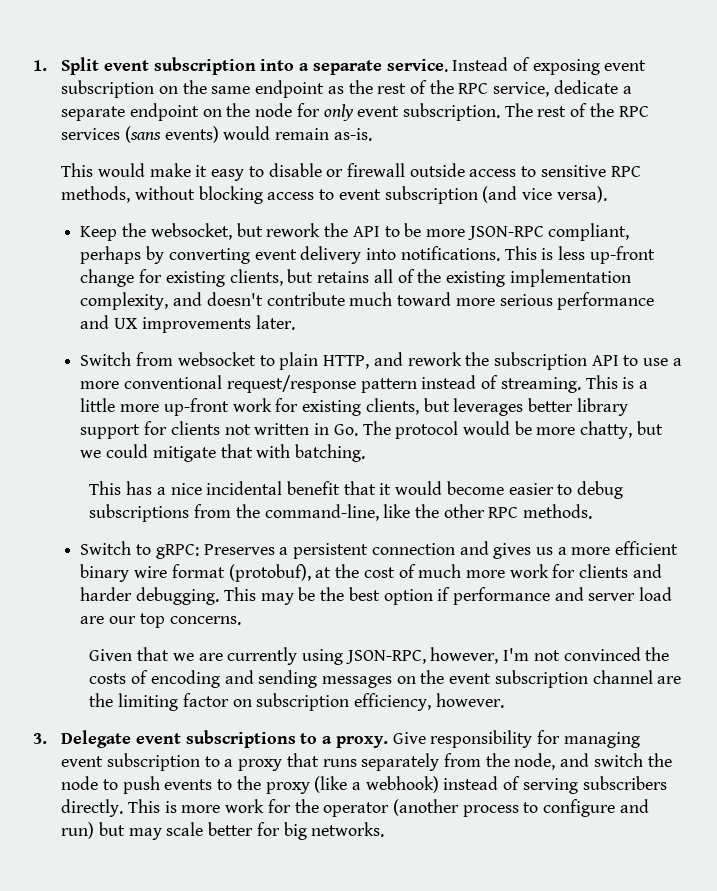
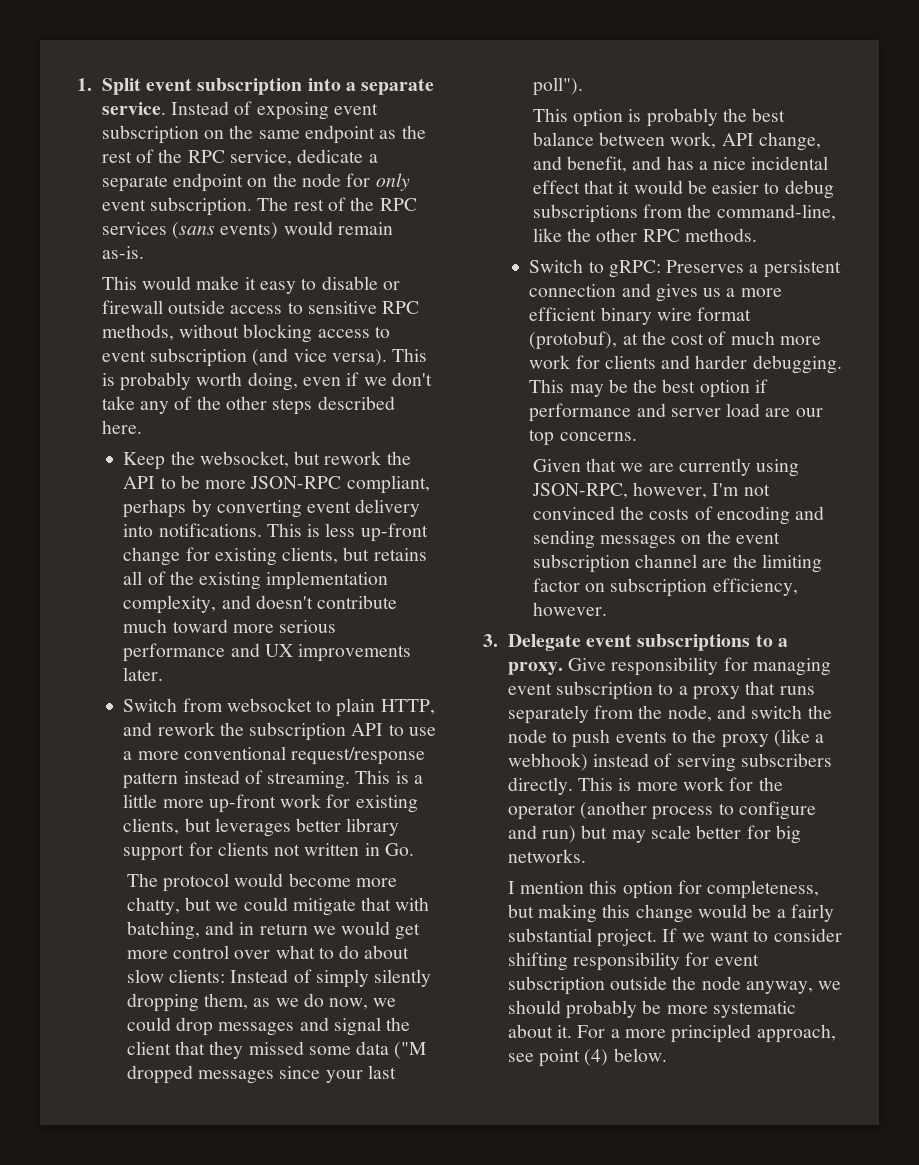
+ This is probably worth doing, even if we don't take any of the other steps described here.
- This is a little more up-front work for existing clients, but leverages better library support for clients not written in Go. The protocol would be more chatty, but we could mitigate that with batching.
- This has a nice incidental benefit that it would become easier to debug subscriptions from the command-line, like the other RPC methods.
+ This is a little more up-front work for existing clients, but leverages better library support for clients not written in Go.
+ The protocol would become more chatty, but we could mitigate that with batching, and in return we would get more control over what to do about slow clients: Instead of simply silently dropping them, as we do now, we could drop messages and signal the client that they missed some data ("M dropped messages since your last poll").
+ This option is probably the best balance between work, API change, and benefit, and has a nice incidental effect that it would be easier to debug subscriptions from the command-line, like the other RPC methods.
+ I mention this option for completeness, but making this change would be a fairly substantial project. If we want to consider shifting responsibility for event subscription outside the node anyway, we should probably be more systematic about it. For a more principled approach, see point (4) below.

